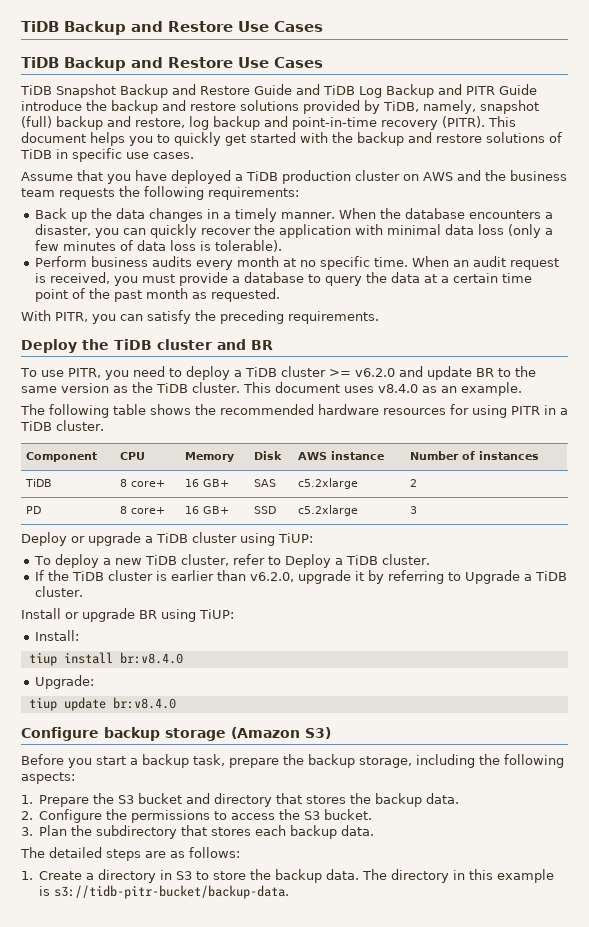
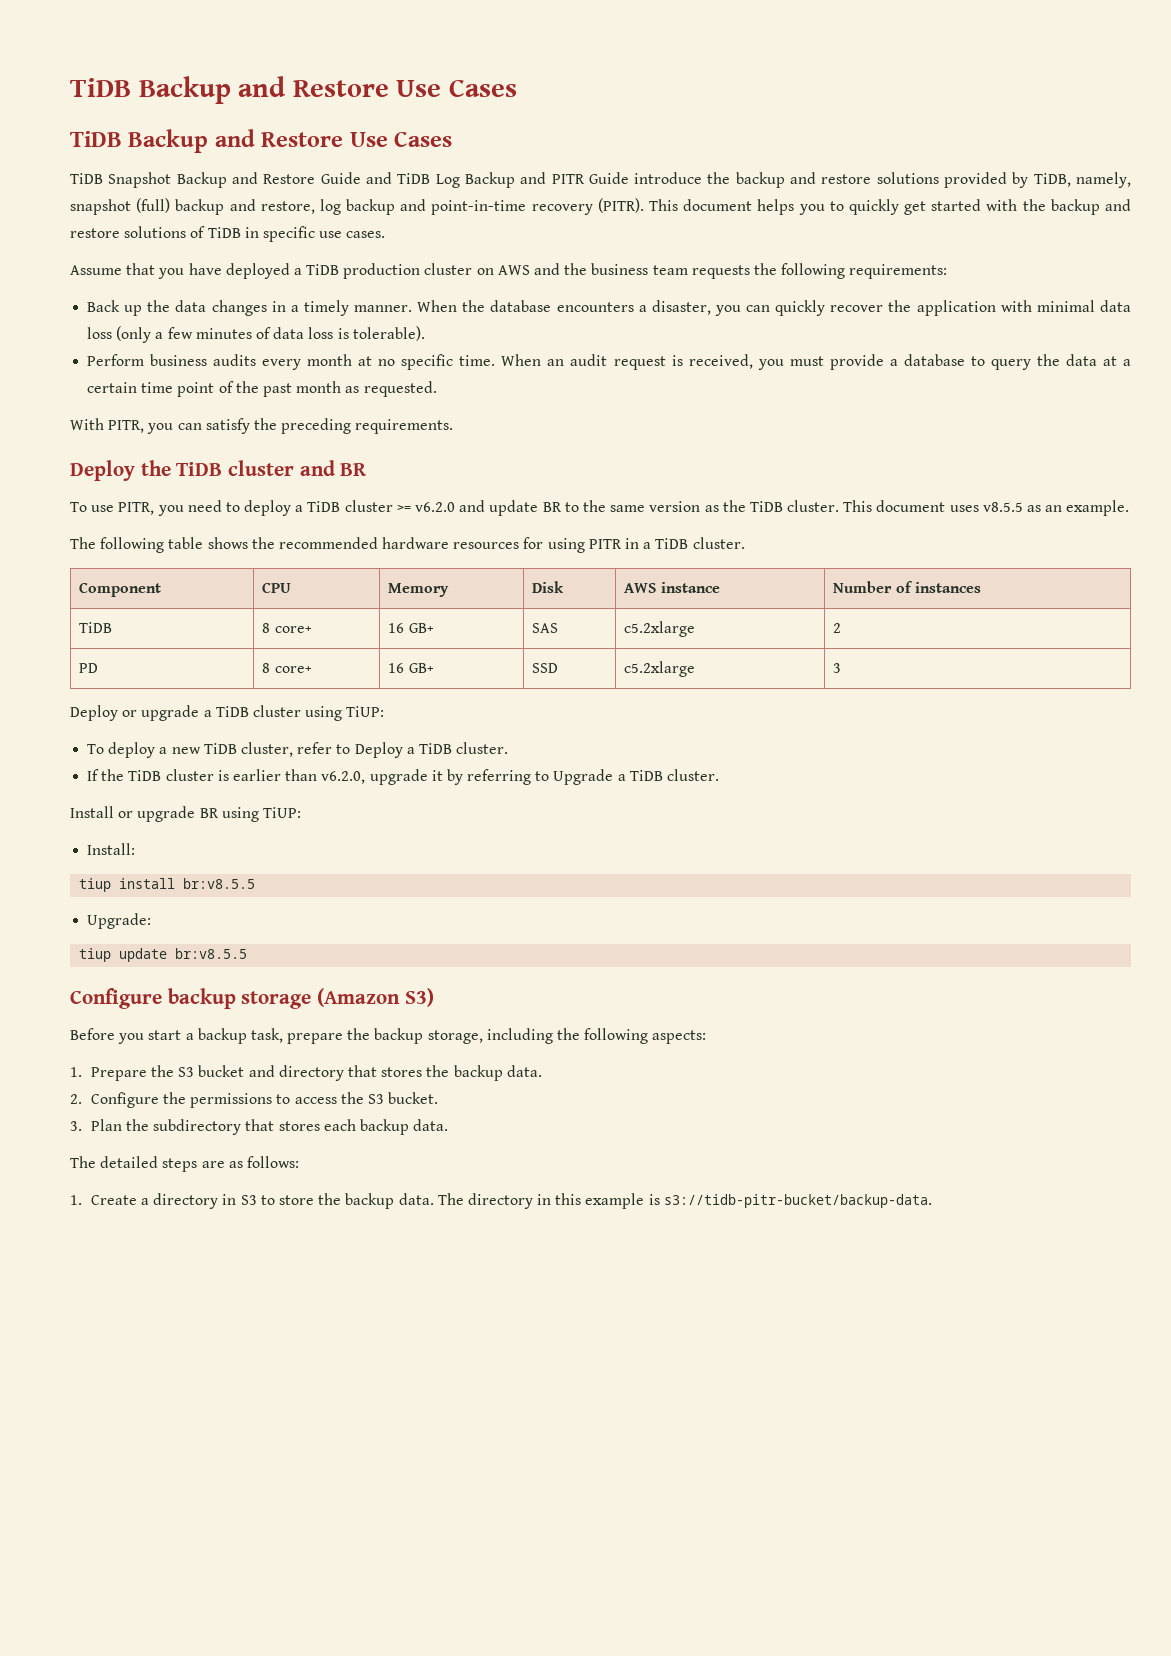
- This document uses v8.4.0 as an example.
+ This document uses v8.5.5 as an example.
- tiup install br:v8.4.0
+ tiup install br:v8.5.5
- tiup update br:v8.4.0
+ tiup update br:v8.5.5

